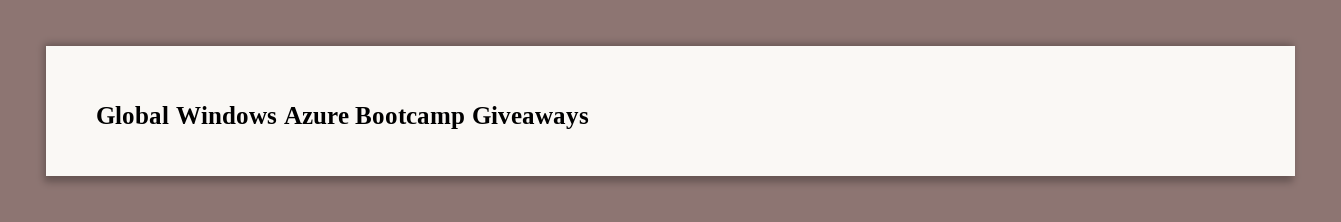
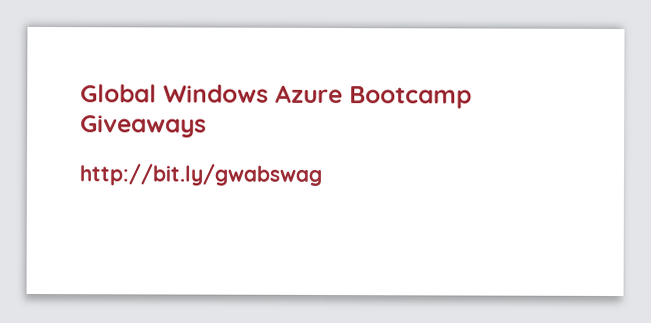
+ http://bit.ly/gwabswag

